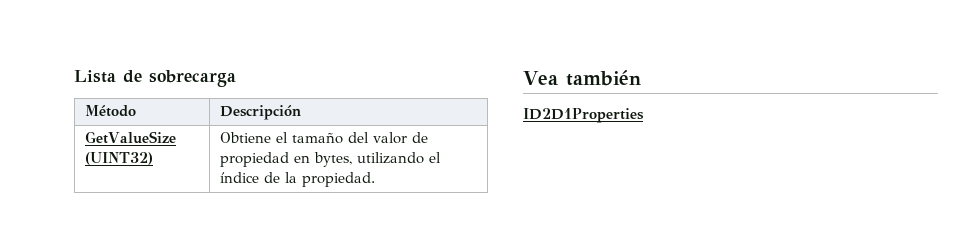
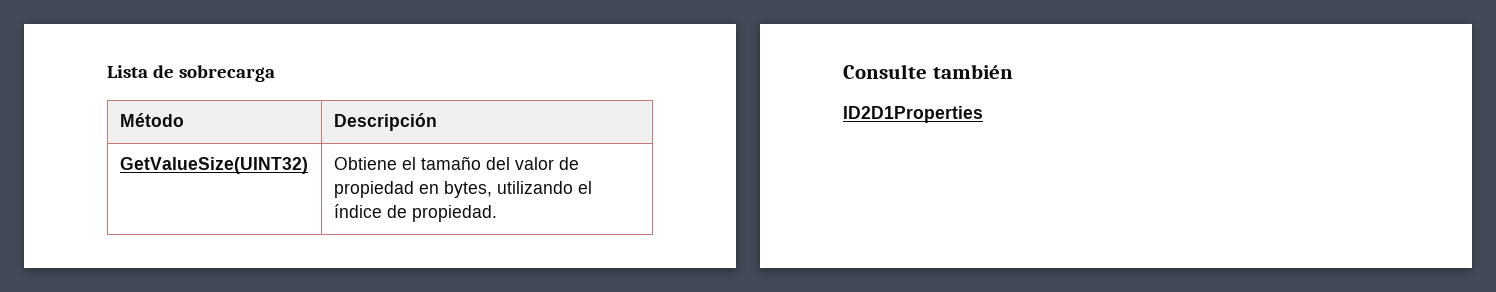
- GetValueSize (UINT32) | Obtiene el tamaño del valor de propiedad en bytes, utilizando el índice de la propiedad.
+ GetValueSize(UINT32) | Obtiene el tamaño del valor de propiedad en bytes, utilizando el índice de propiedad.
- Vea también
+ Consulte también

